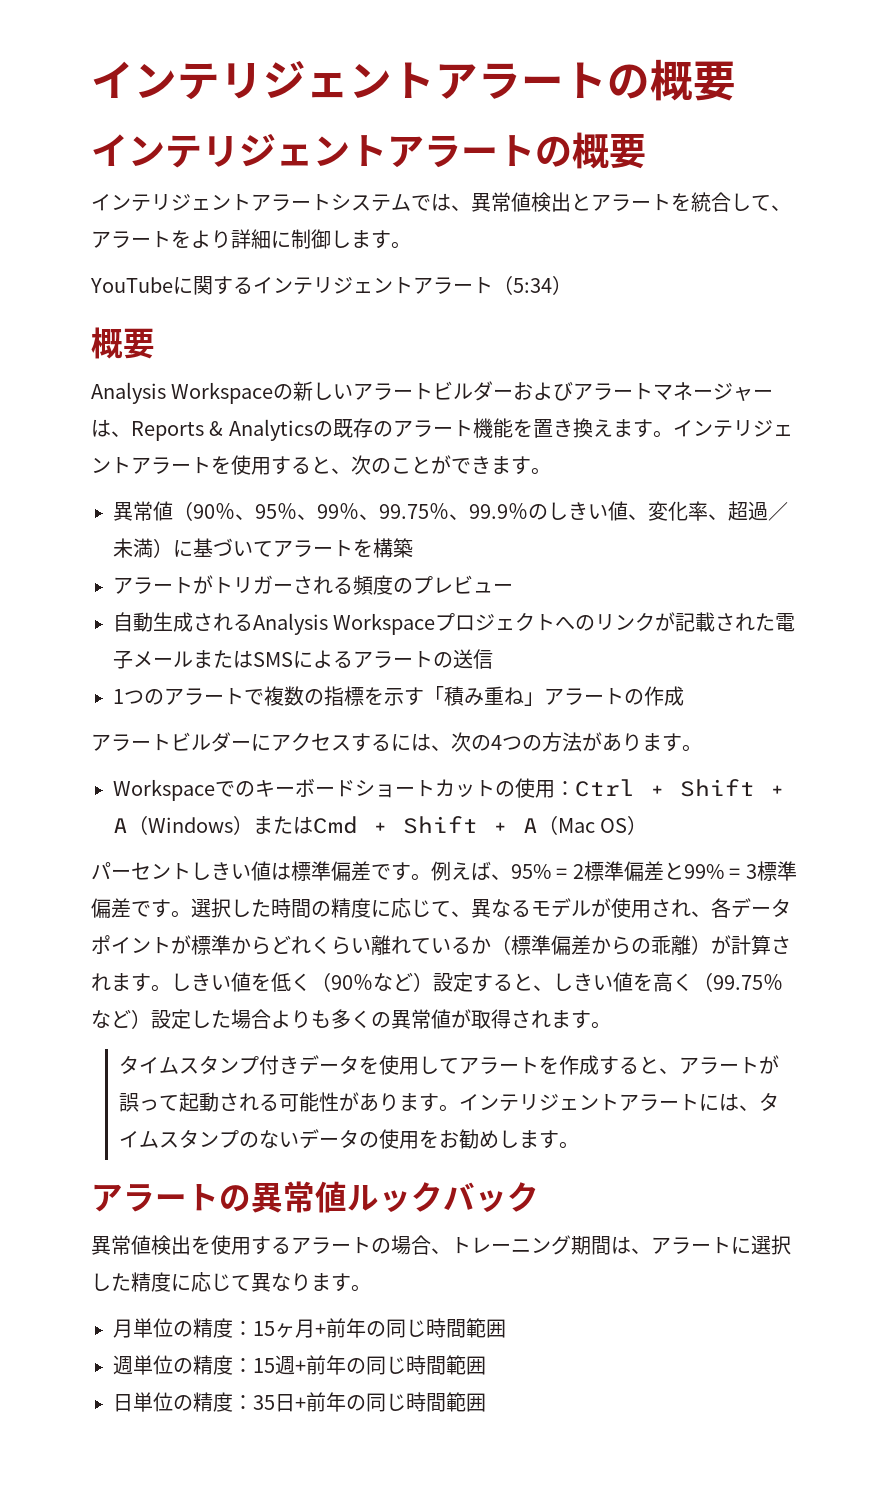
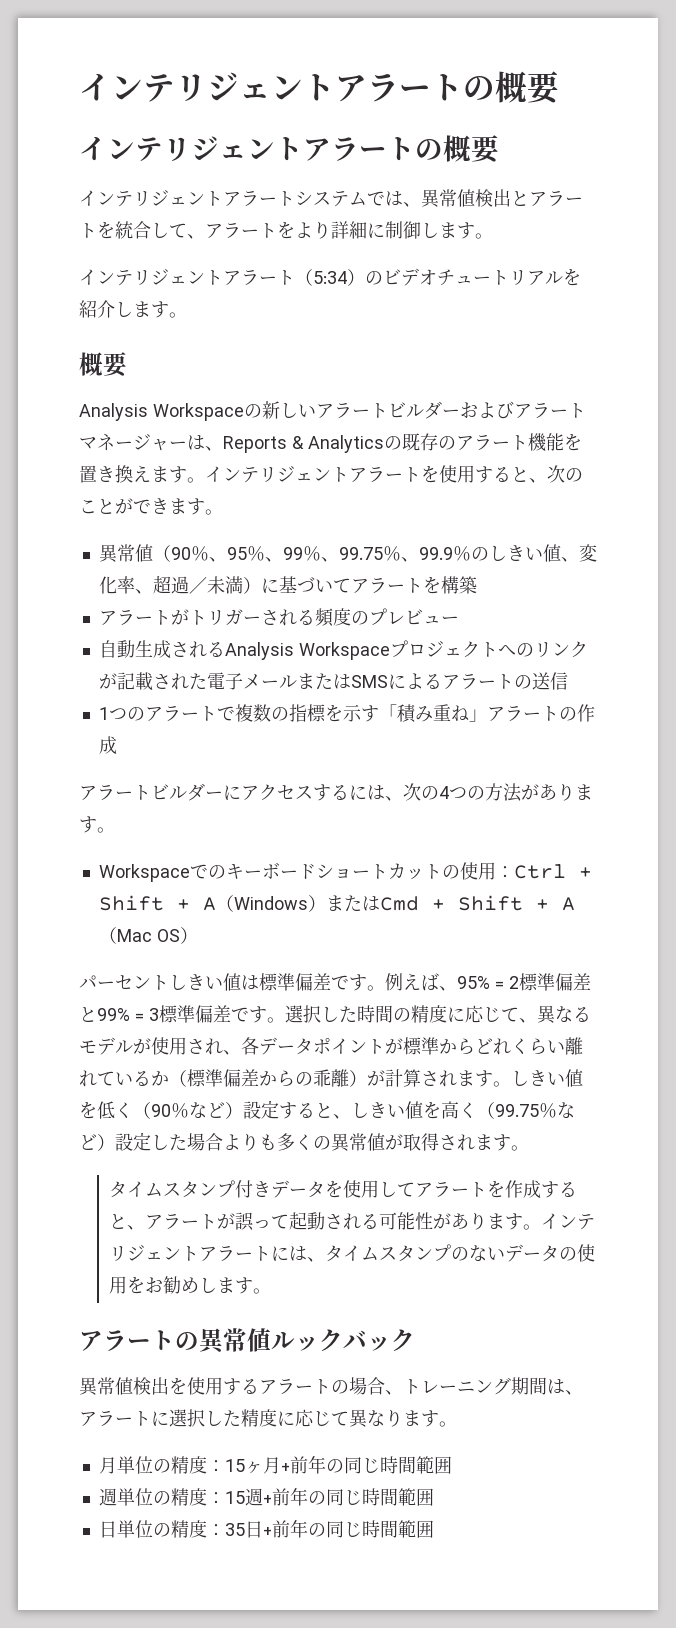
- YouTubeに関するインテリジェントアラート（5:34）
+ インテリジェントアラート（5:34）のビデオチュートリアルを紹介します。

